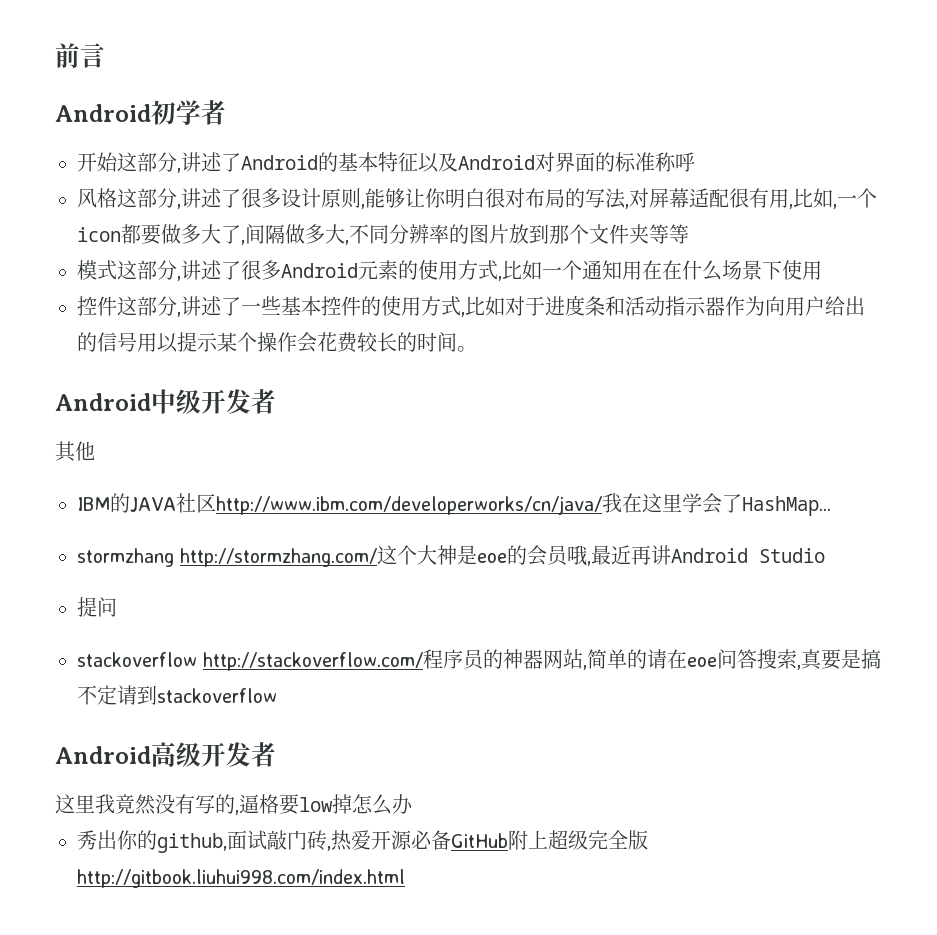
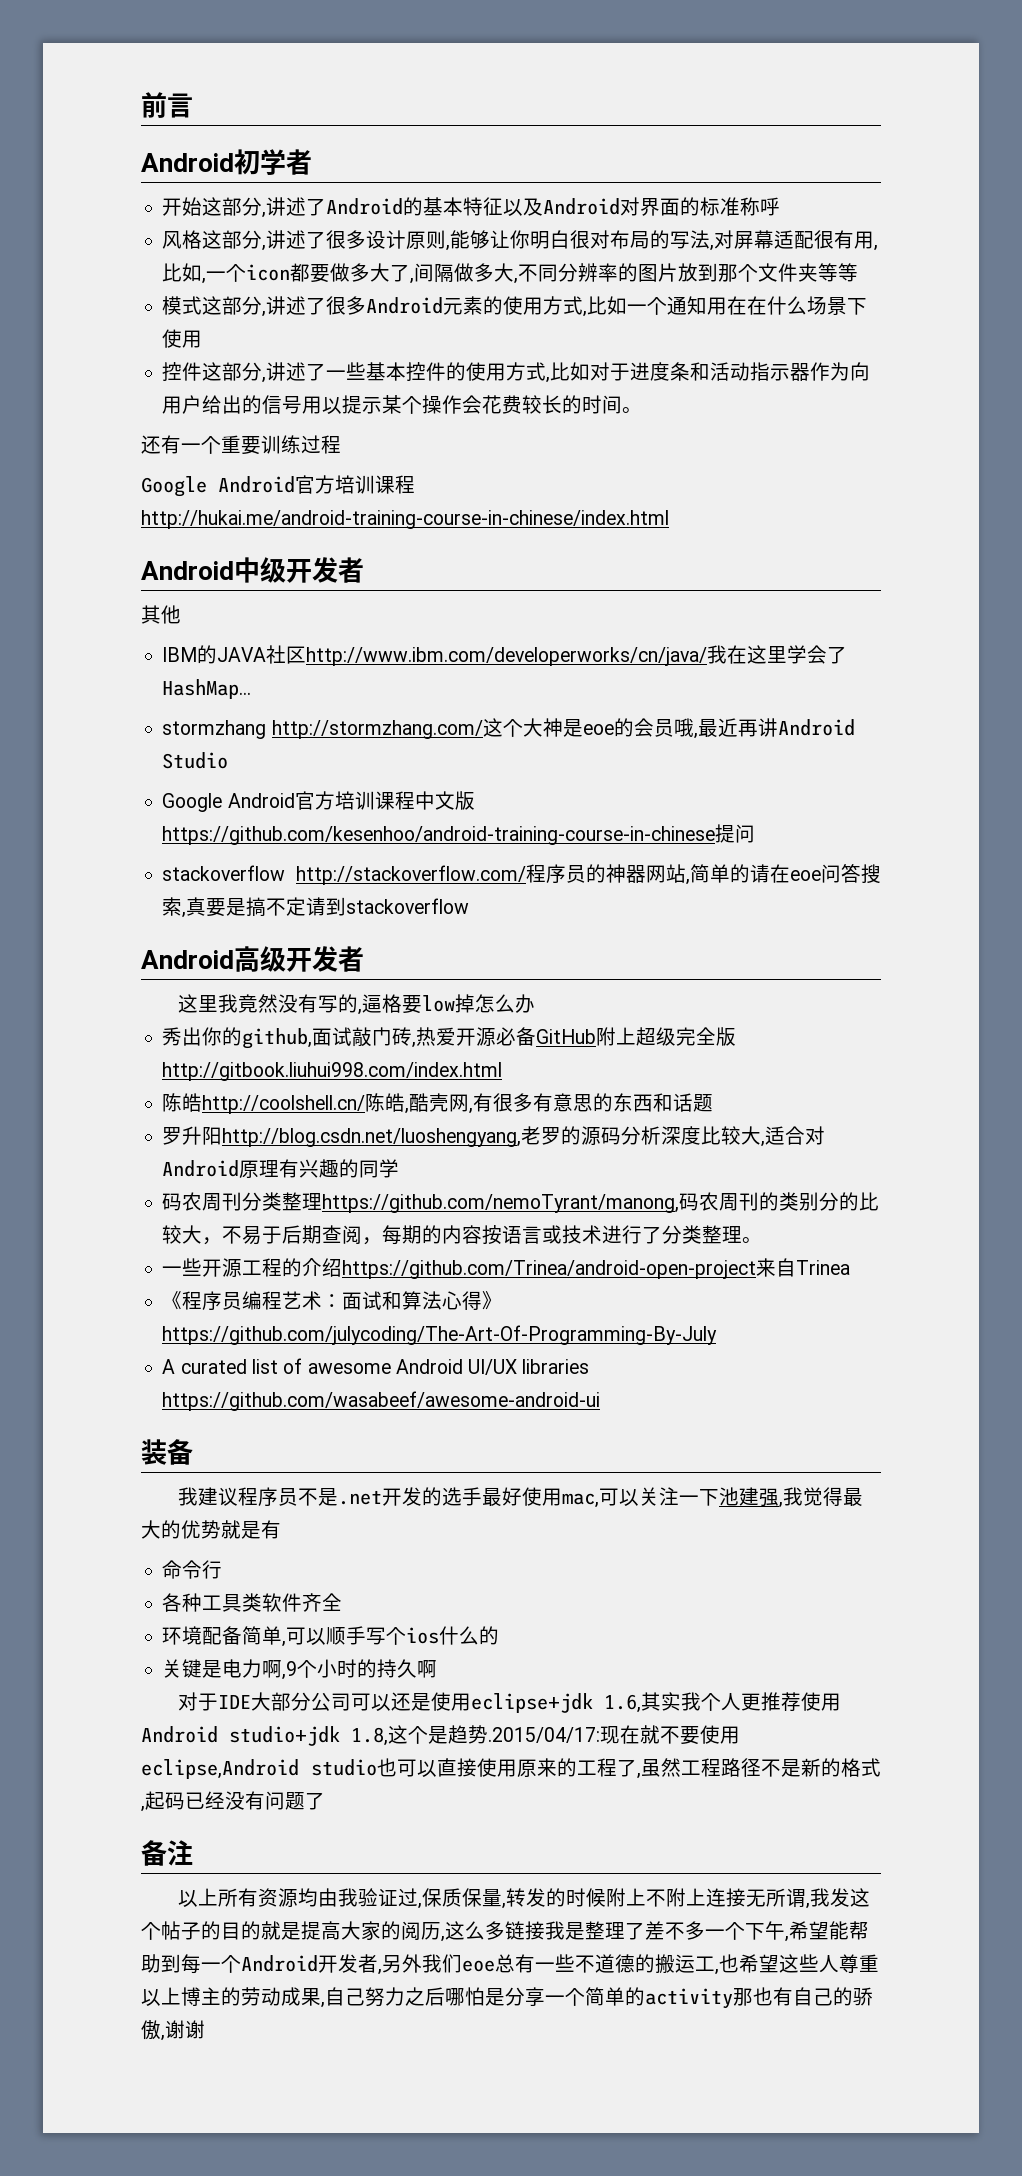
+ 还有一个重要训练过程
+ Google Android官方培训课程http://hukai.me/android-training-course-in-chinese/index.html
- 提问
+ Google Android官方培训课程中文版https://github.com/kesenhoo/android-training-course-in-chinese提问
+ 陈皓http://coolshell.cn/陈皓,酷壳网,有很多有意思的东西和话题
+ 罗升阳http://blog.csdn.net/luoshengyang,老罗的源码分析深度比较大,适合对Android原理有兴趣的同学
+ 码农周刊分类整理https://github.com/nemoTyrant/manong,码农周刊的类别分的比较大，不易于后期查阅，每期的内容按语言或技术进行了分类整理。
+ 一些开源工程的介绍https://github.com/Trinea/android-open-project来自Trinea
+ 《程序员编程艺术：面试和算法心得》https://github.com/julycoding/The-Art-Of-Programming-By-July
+ A curated list of awesome Android UI/UX libraries https://github.com/wasabeef/awesome-android-ui
+ 装备
+ 我建议程序员不是.net开发的选手最好使用mac,可以关注一下池建强,我觉得最大的优势就是有
+ 命令行
+ 各种工具类软件齐全
+ 环境配备简单,可以顺手写个ios什么的
+ 关键是电力啊,9个小时的持久啊
+ 对于IDE大部分公司可以还是使用eclipse+jdk 1.6,其实我个人更推荐使用Android studio+jdk 1.8,这个是趋势.2015/04/17:现在就不要使用eclipse,Android studio也可以直接使用原来的工程了,虽然工程路径不是新的格式,起码已经没有问题了
+ 备注
+ 以上所有资源均由我验证过,保质保量,转发的时候附上不附上连接无所谓,我发这个帖子的目的就是提高大家的阅历,这么多链接我是整理了差不多一个下午,希望能帮助到每一个Android开发者,另外我们eoe总有一些不道德的搬运工,也希望这些人尊重以上博主的劳动成果,自己努力之后哪怕是分享一个简单的activity那也有自己的骄傲,谢谢

